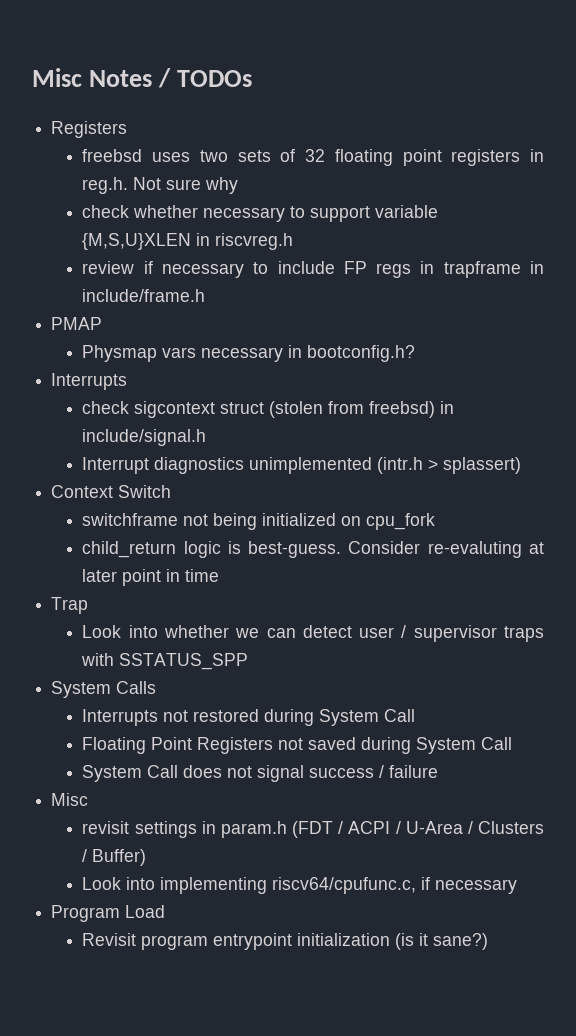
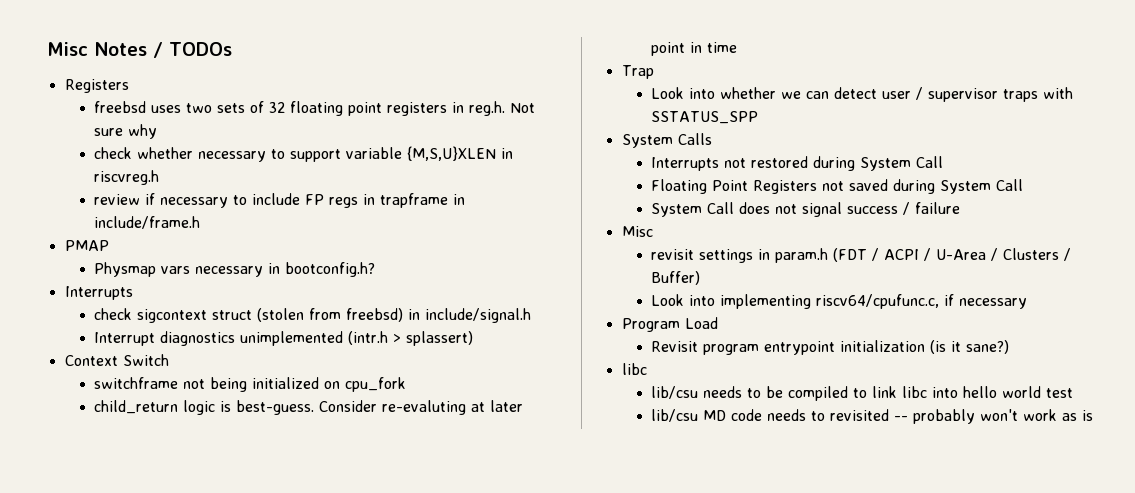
  Revisit program entrypoint initialization (is it sane?)
+ libc
+ lib/csu needs to be compiled to link libc into hello world test
+ lib/csu MD code needs to revisited -- probably won't work as is

